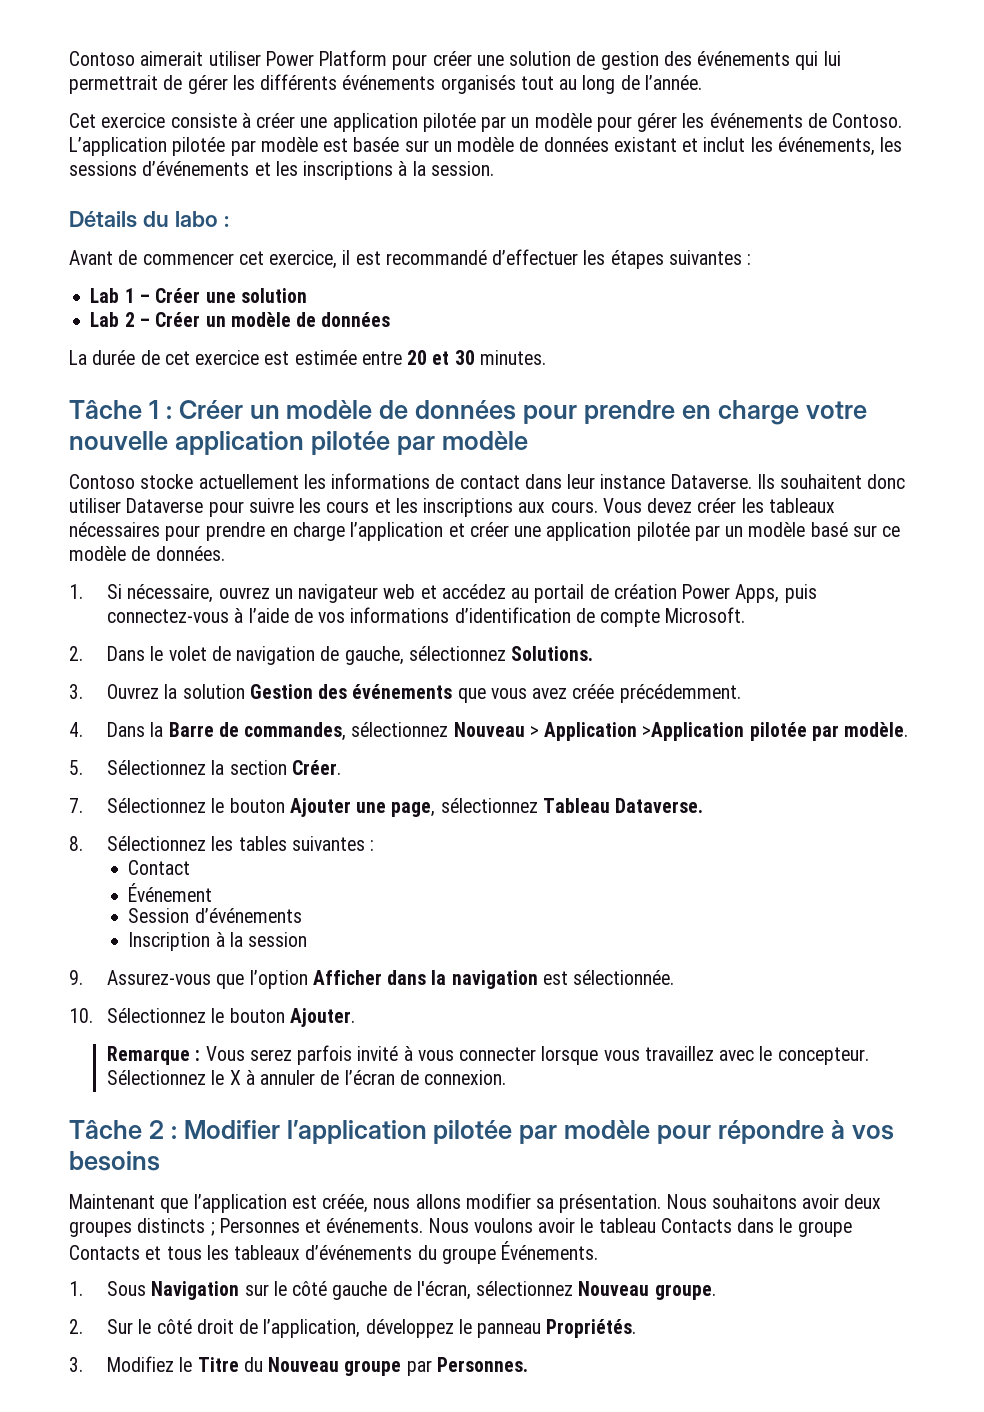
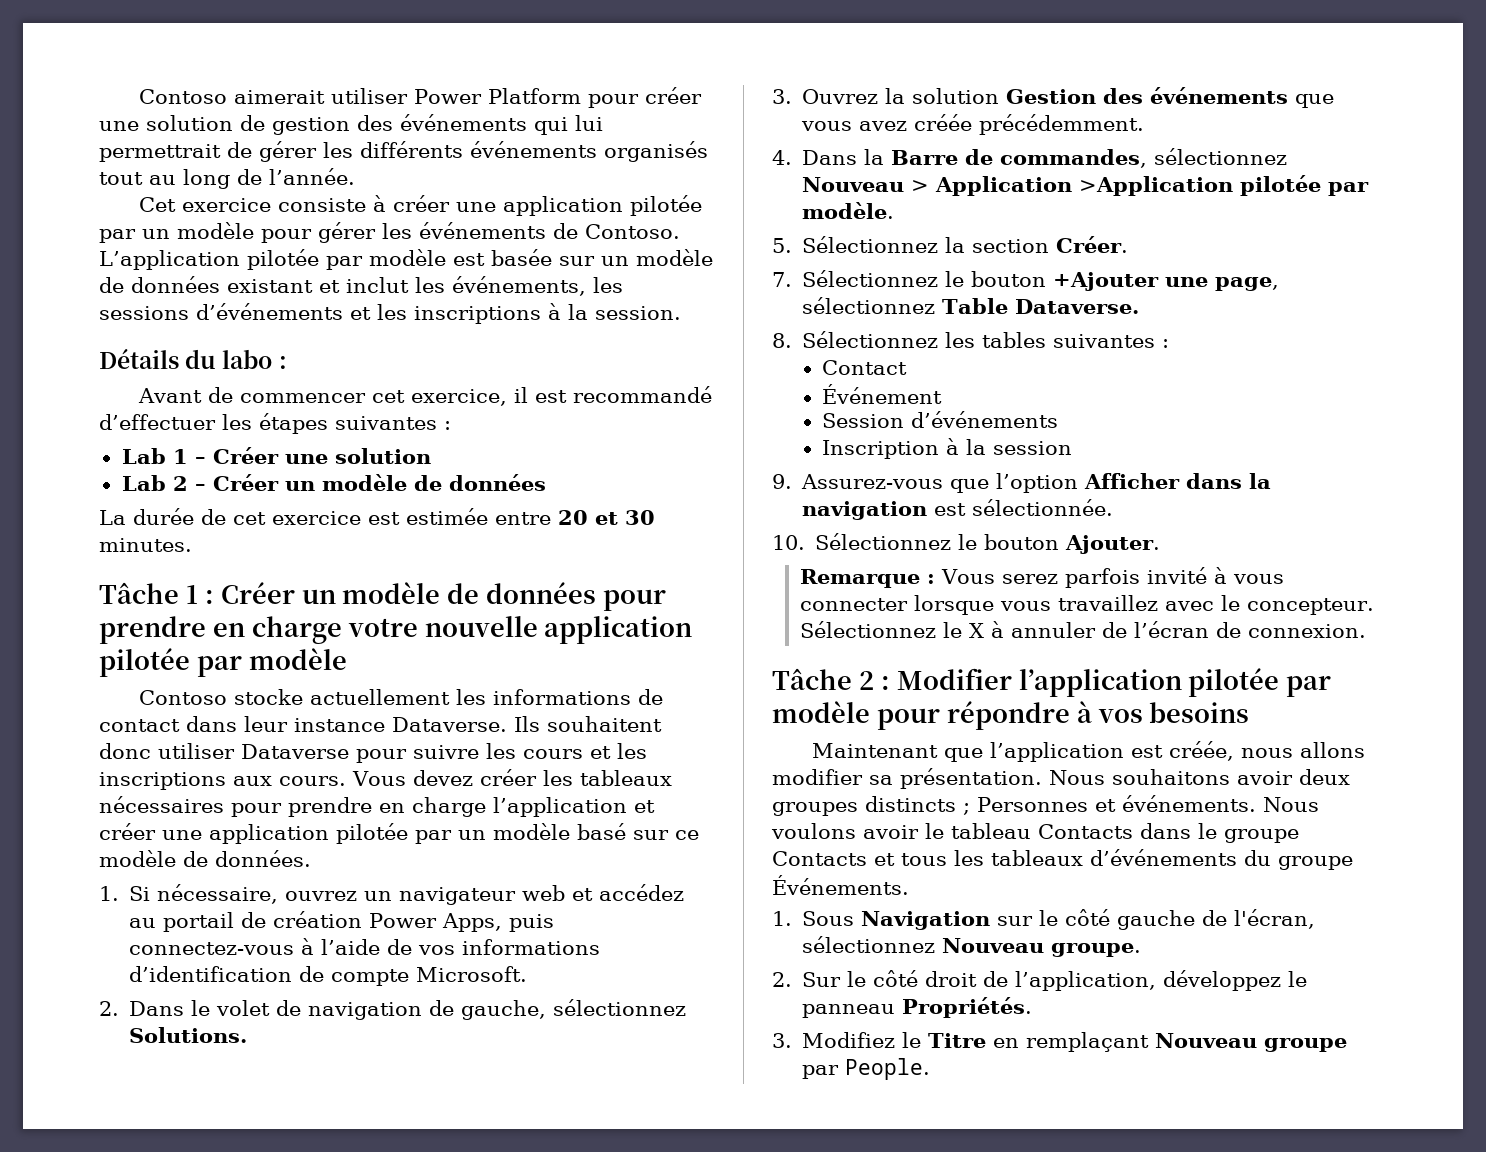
- 7. Sélectionnez le bouton Ajouter une page, sélectionnez Tableau Dataverse.
+ 7. Sélectionnez le bouton +Ajouter une page, sélectionnez Table Dataverse.
- 3. Modifiez le Titre du Nouveau groupe par Personnes.
+ 3. Modifiez le Titre en remplaçant Nouveau groupe par People.

